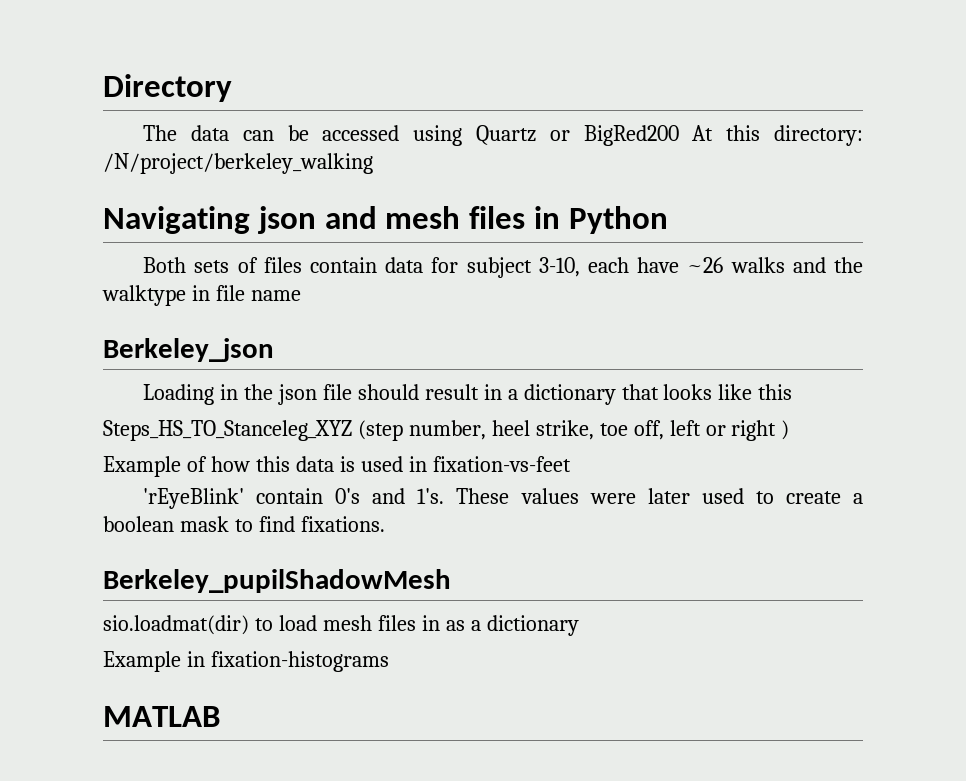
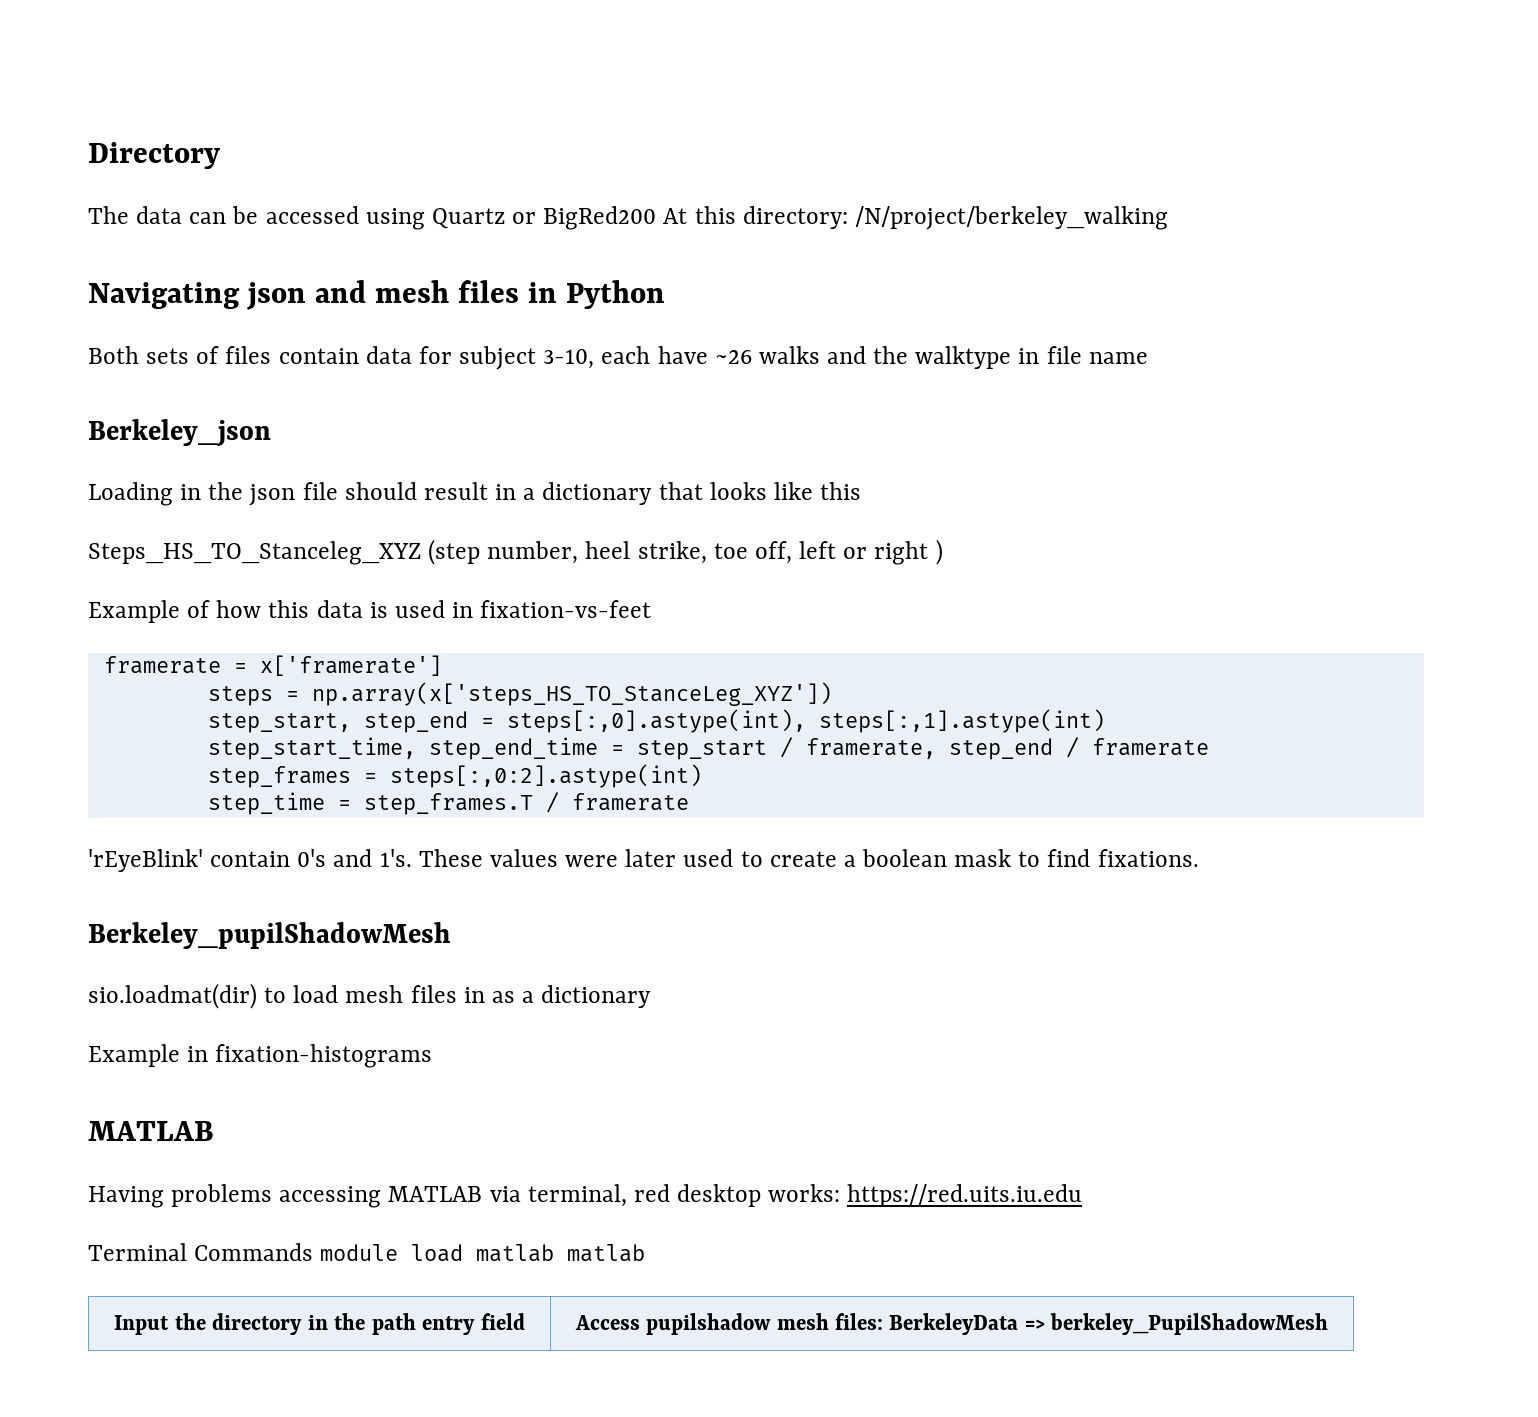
+ framerate = x['framerate']
+ steps = np.array(x['steps_HS_TO_StanceLeg_XYZ'])
+ step_start, step_end = steps[:,0].astype(int), steps[:,1].astype(int)
+ step_start_time, step_end_time = step_start / framerate, step_end / framerate
+ step_frames = steps[:,0:2].astype(int)
+ step_time = step_frames.T / framerate
+ Having problems accessing MATLAB via terminal, red desktop works: https://red.uits.iu.edu
+ Terminal Commands module load matlab matlab
+ Input the directory in the path entry field | Access pupilshadow mesh files: BerkeleyData => berkeley_PupilShadowMesh

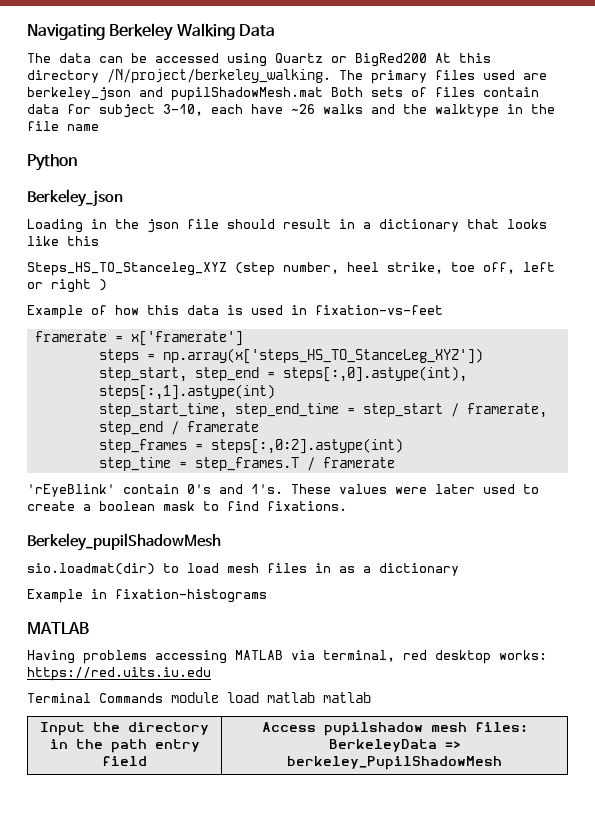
- Directory
+ Navigating Berkeley Walking Data
- The data can be accessed using Quartz or BigRed200 At this directory: /N/project/berkeley_walking
- Navigating json and mesh files in Python
- Both sets of files contain data for subject 3-10, each have ~26 walks and the walktype in file name
+ The data can be accessed using Quartz or BigRed200 At this directory /N/project/berkeley_walking. The primary files used are berkeley_json and pupilShadowMesh.mat Both sets of files contain data for subject 3-10, each have ~26 walks and the walktype in the file name
+ Python

